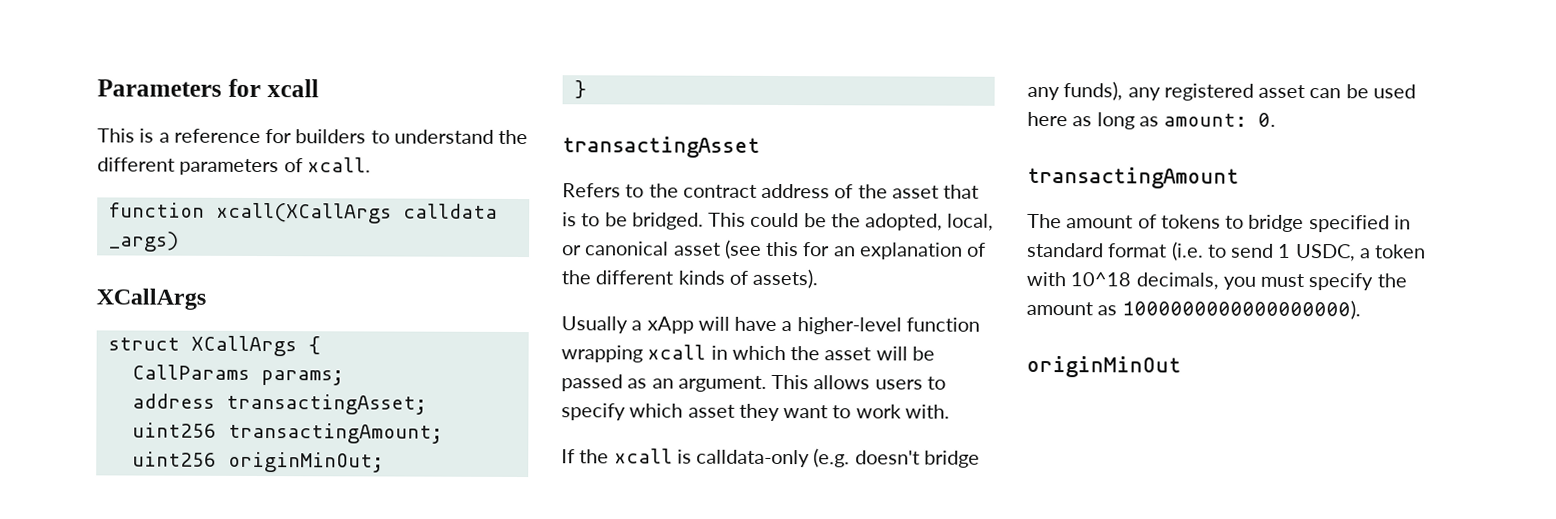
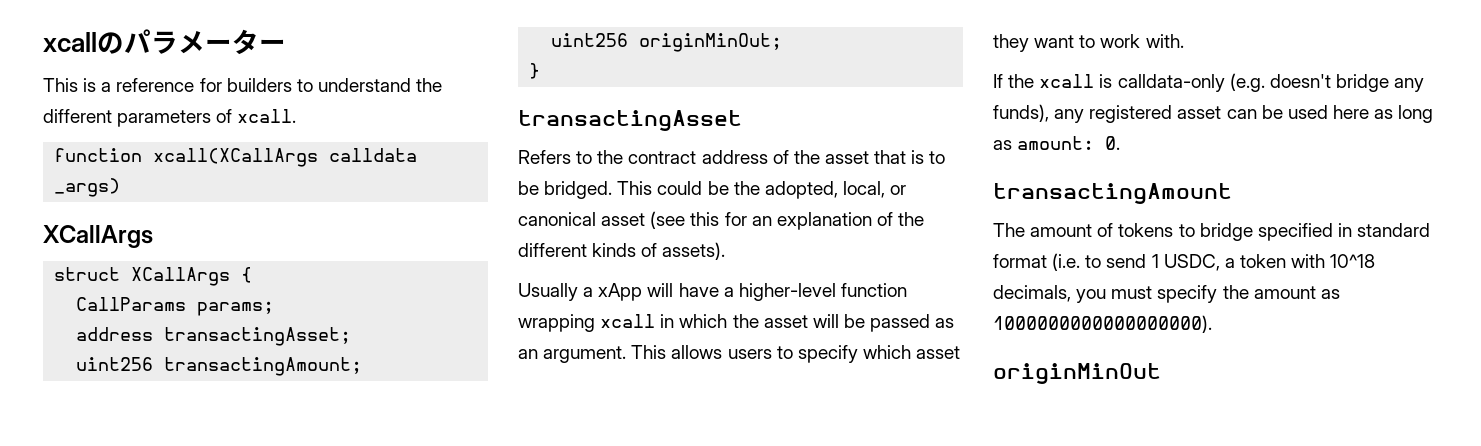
- Parameters for xcall
+ xcallのパラメーター

